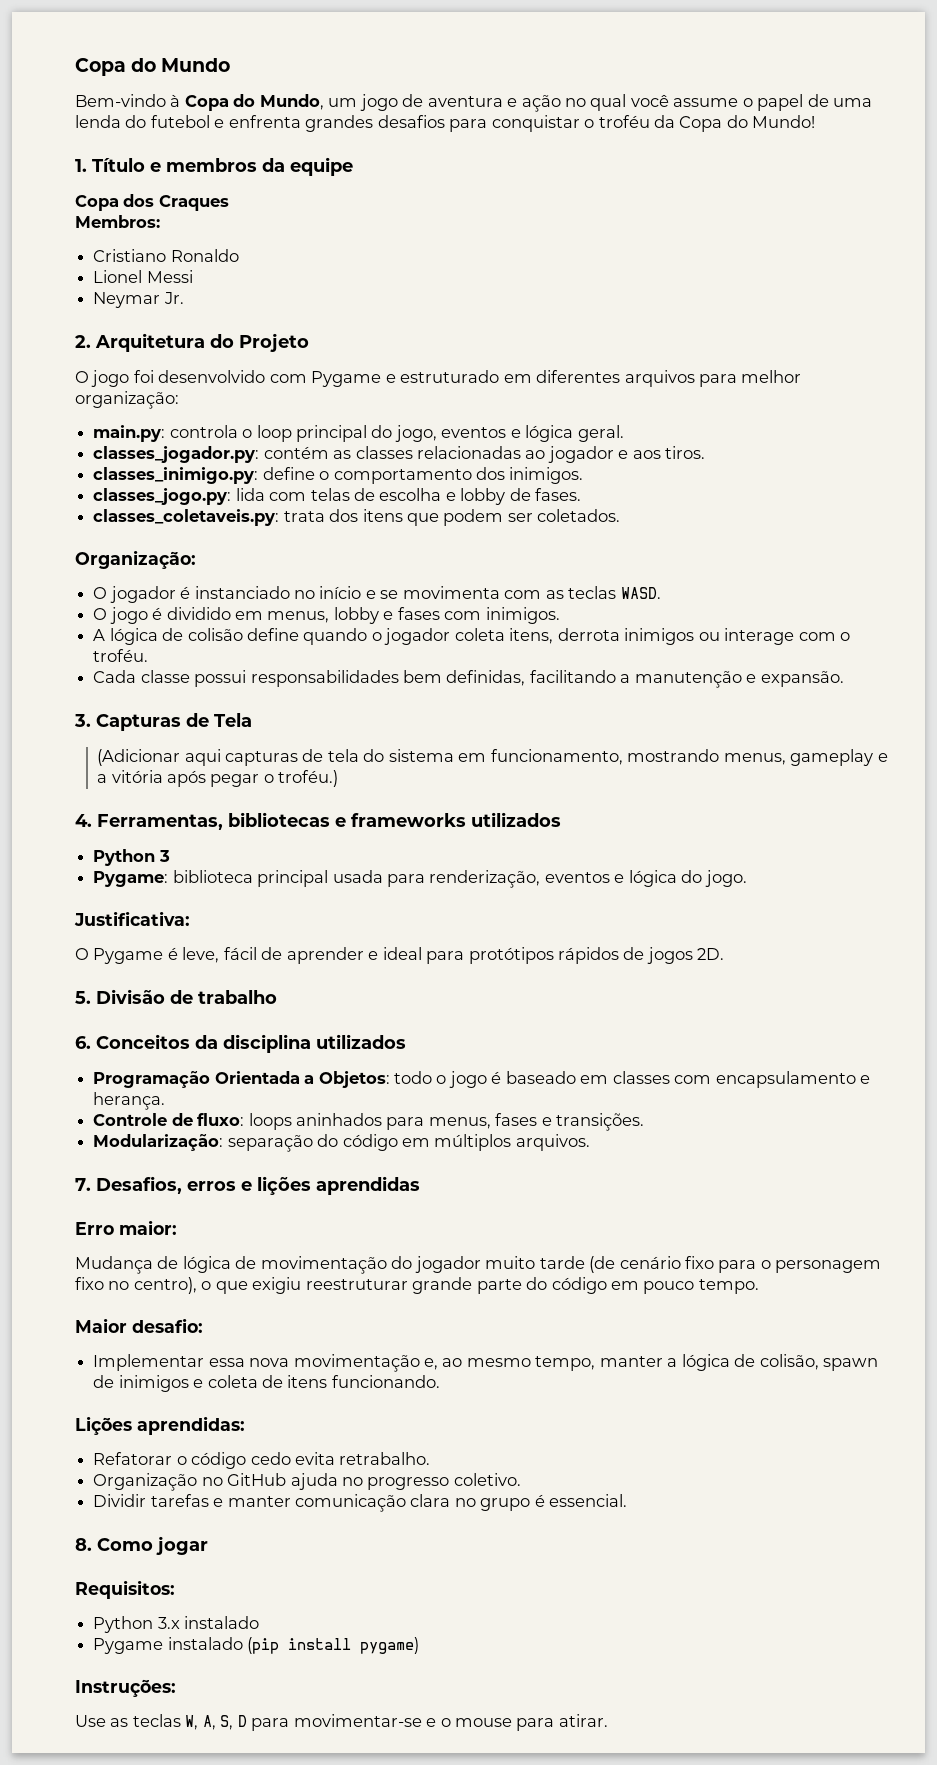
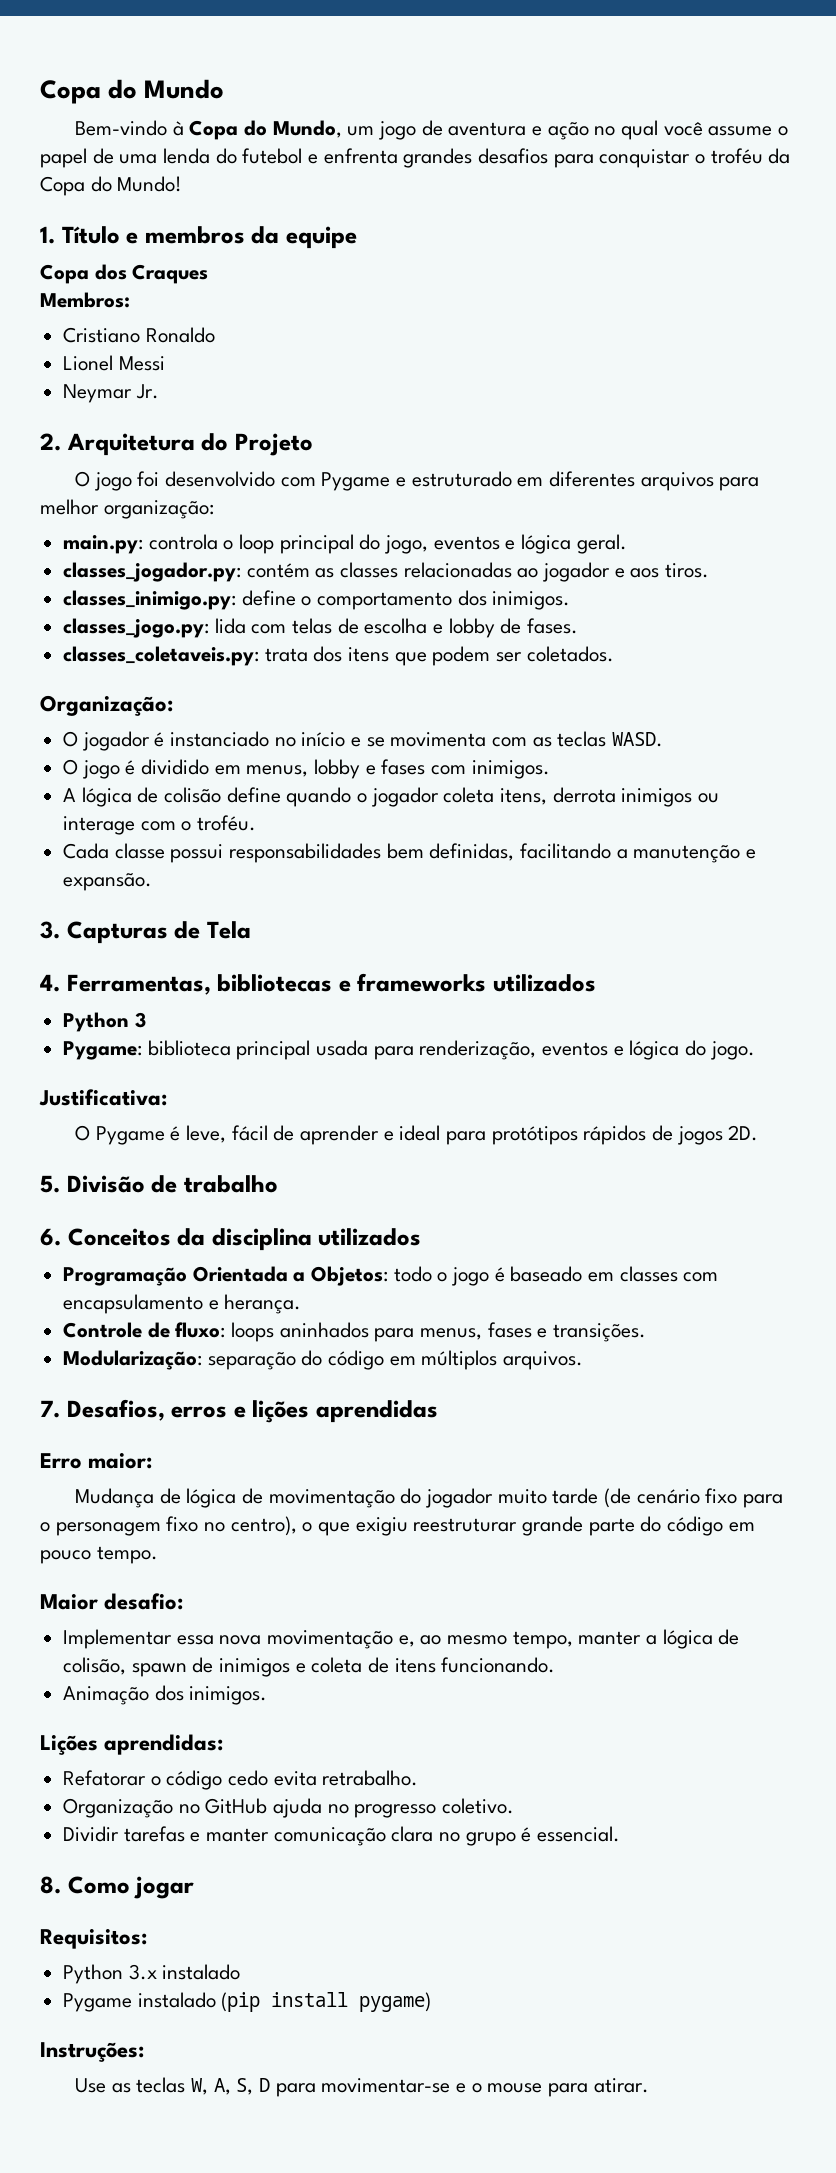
- (Adicionar aqui capturas de tela do sistema em funcionamento, mostrando menus, gameplay e a vitória após pegar o troféu.)
+ Animação dos inimigos.

